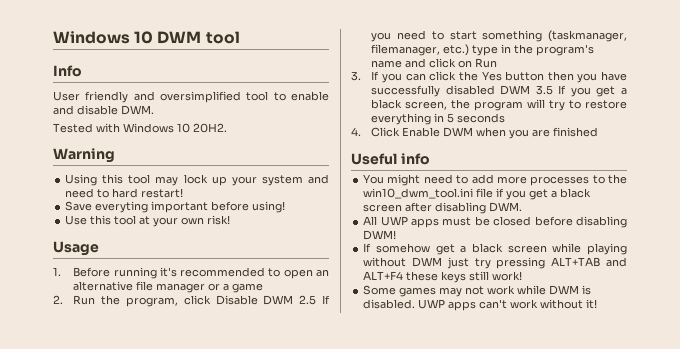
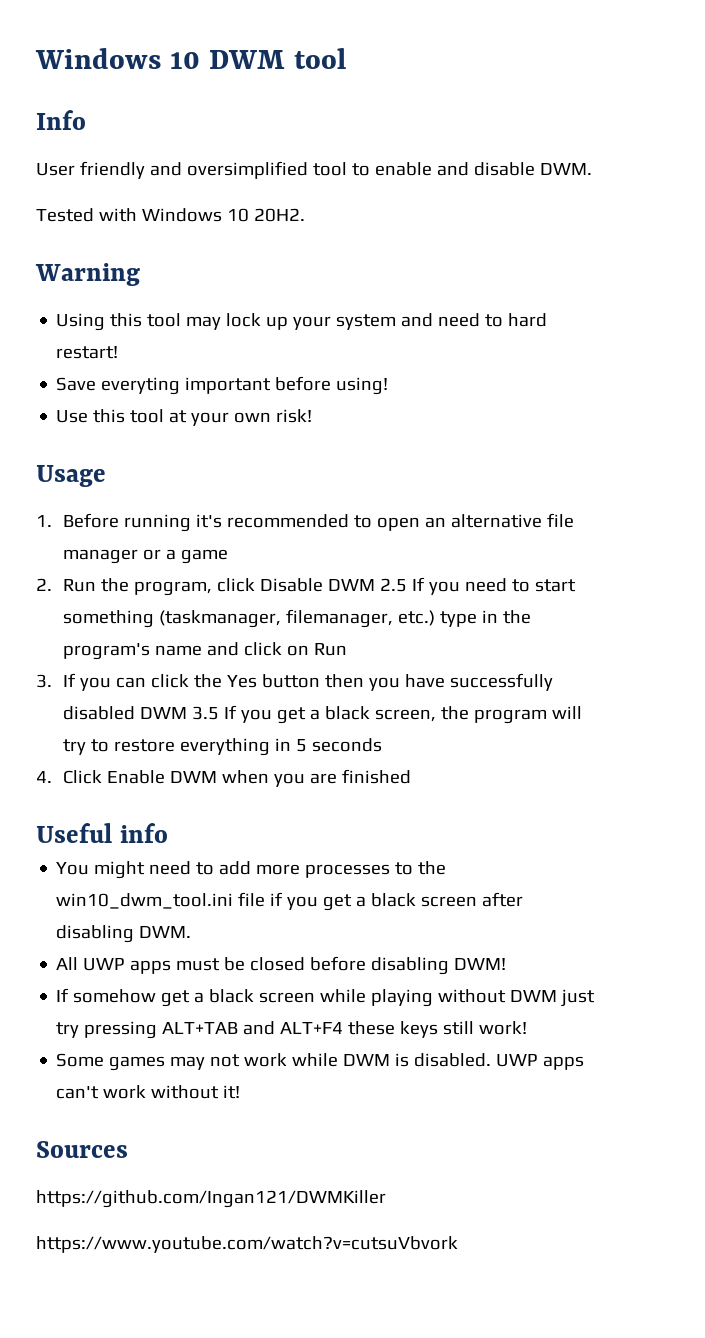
+ Sources
+ https://github.com/Ingan121/DWMKiller
+ https://www.youtube.com/watch?v=cutsuVbvork

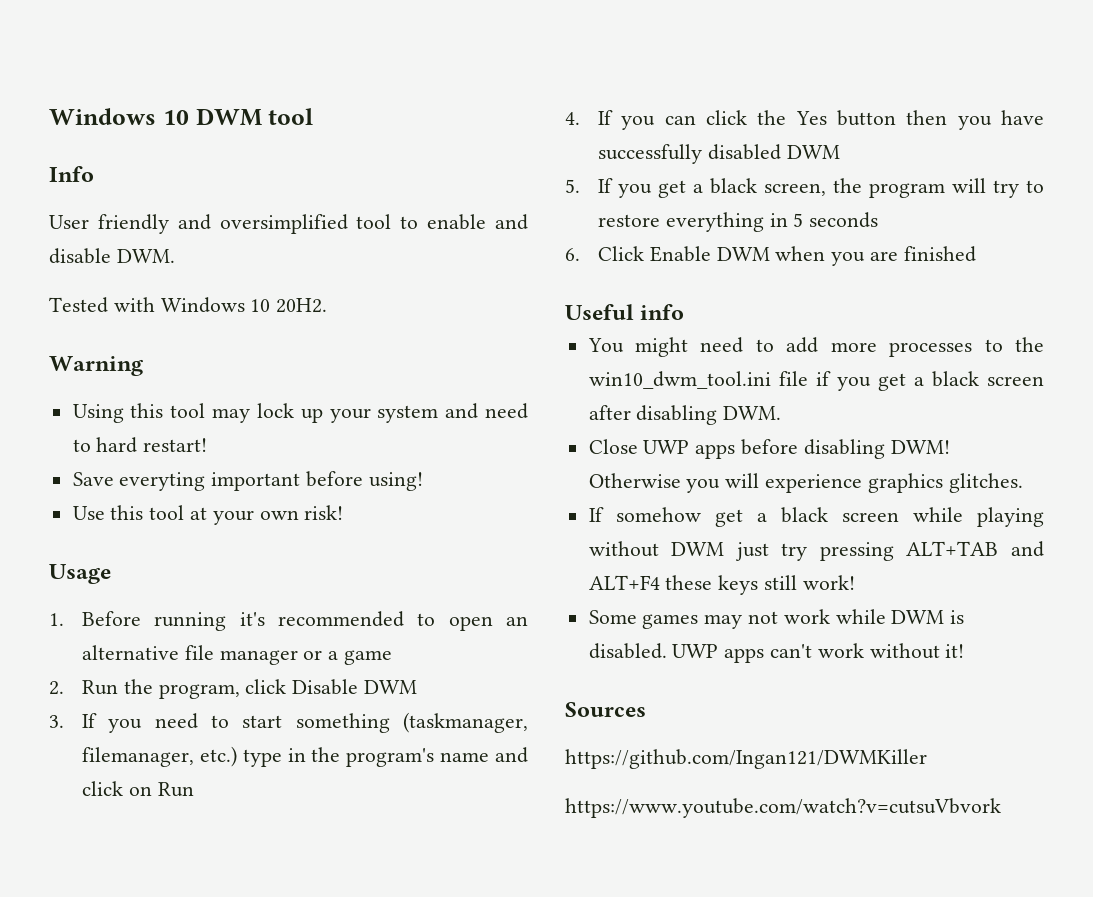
- 2. Run the program, click Disable DWM 2.5 If you need to start something (taskmanager, filemanager, etc.) type in the program's name and click on Run
+ 2. Run the program, click Disable DWM
+ 3. If you need to start something (taskmanager, filemanager, etc.) type in the program's name and click on Run
- 3. If you can click the Yes button then you have successfully disabled DWM 3.5 If you get a black screen, the program will try to restore everything in 5 seconds
+ 4. If you can click the Yes button then you have successfully disabled DWM
+ 5. If you get a black screen, the program will try to restore everything in 5 seconds
- 4. Click Enable DWM when you are finished
+ 6. Click Enable DWM when you are finished
- All UWP apps must be closed before disabling DWM!
+ Close UWP apps before disabling DWM! Otherwise you will experience graphics glitches.

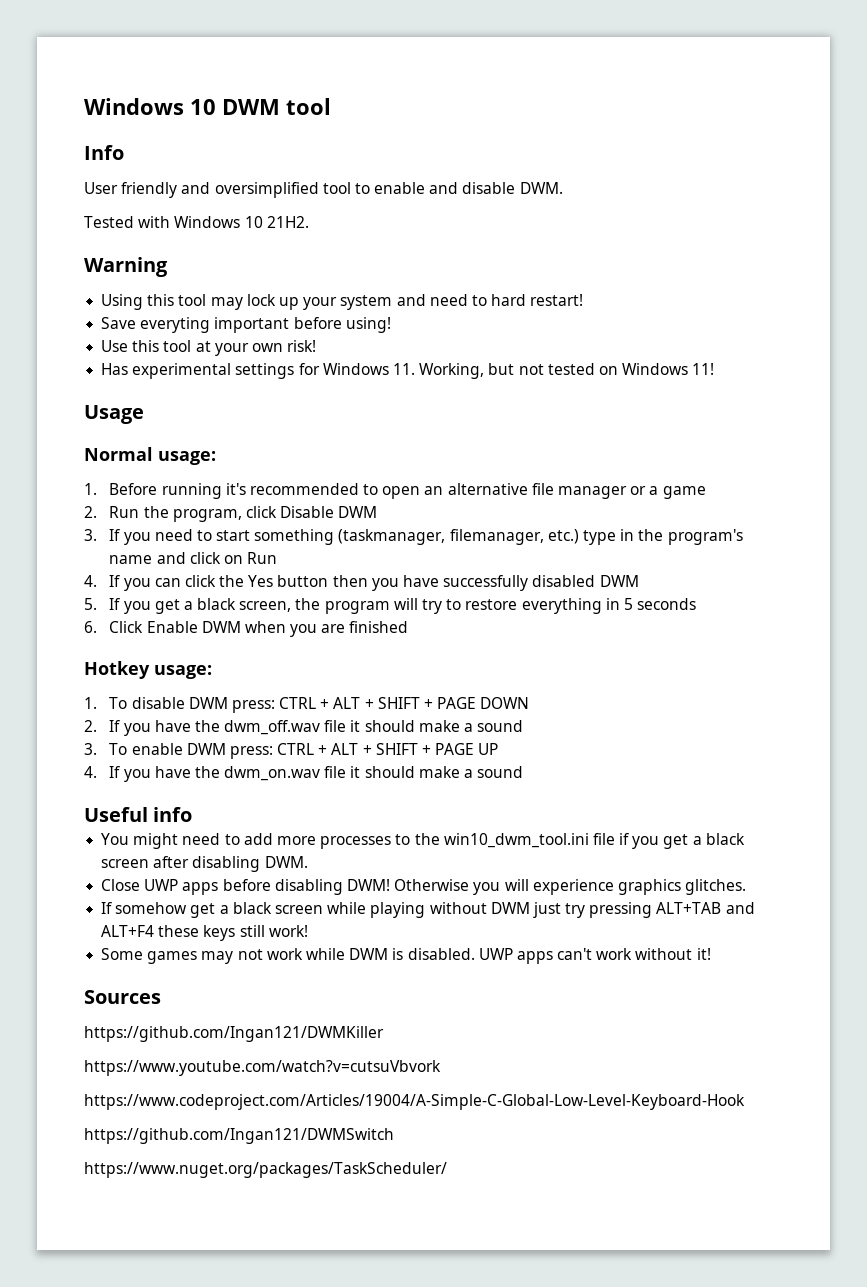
- Tested with Windows 10 20H2.
+ Tested with Windows 10 21H2.
+ Has experimental settings for Windows 11. Working, but not tested on Windows 11!
+ Normal usage:
+ Hotkey usage:
+ 1. To disable DWM press: CTRL + ALT + SHIFT + PAGE DOWN
+ 2. If you have the dwm_off.wav file it should make a sound
+ 3. To enable DWM press: CTRL + ALT + SHIFT + PAGE UP
+ 4. If you have the dwm_on.wav file it should make a sound
+ https://www.codeproject.com/Articles/19004/A-Simple-C-Global-Low-Level-Keyboard-Hook
+ https://github.com/Ingan121/DWMSwitch
+ https://www.nuget.org/packages/TaskScheduler/

